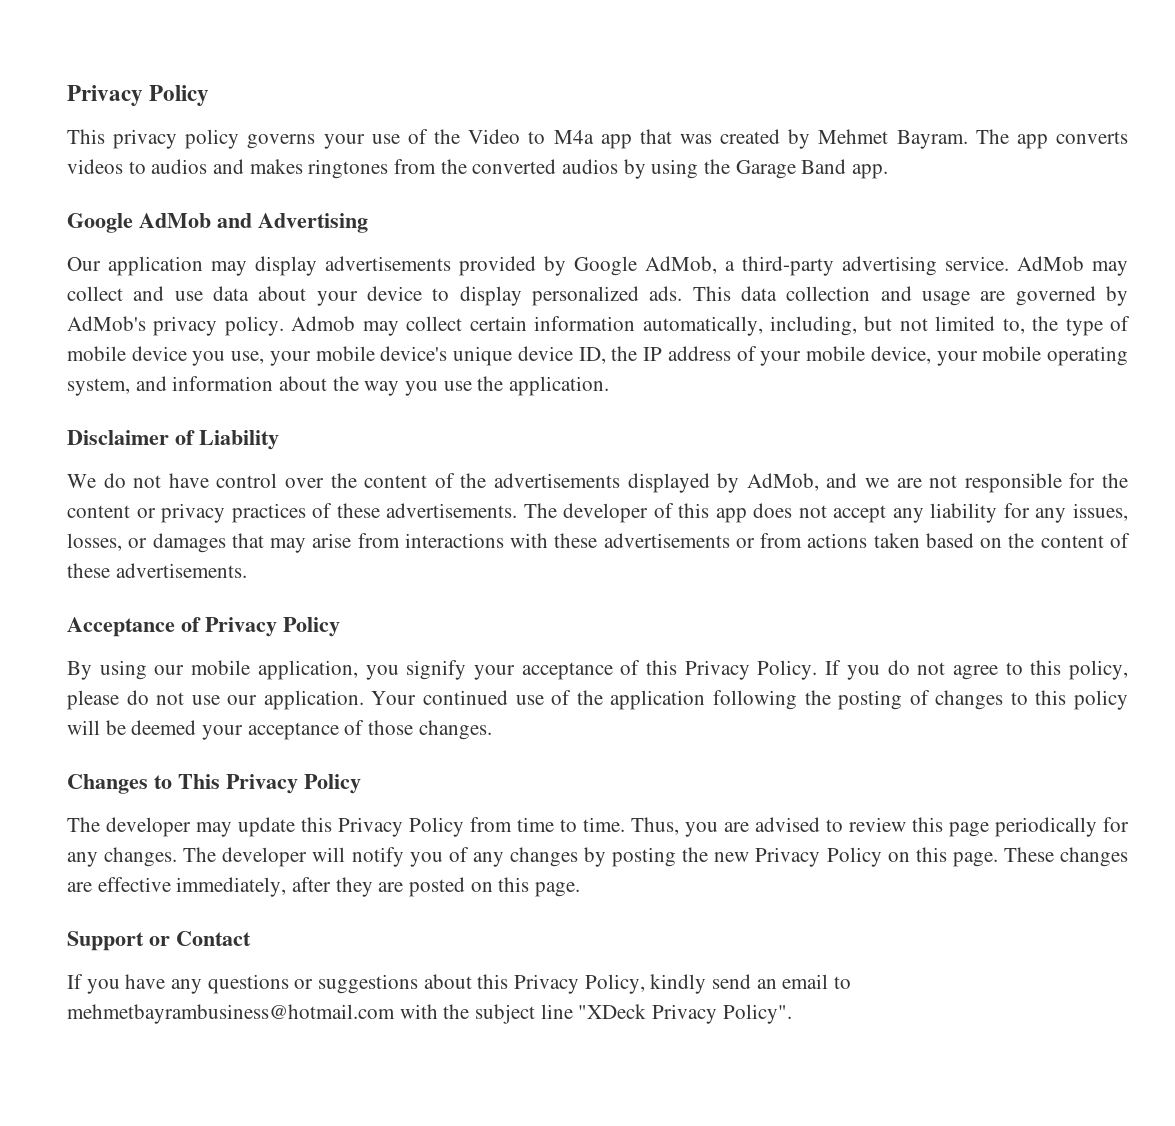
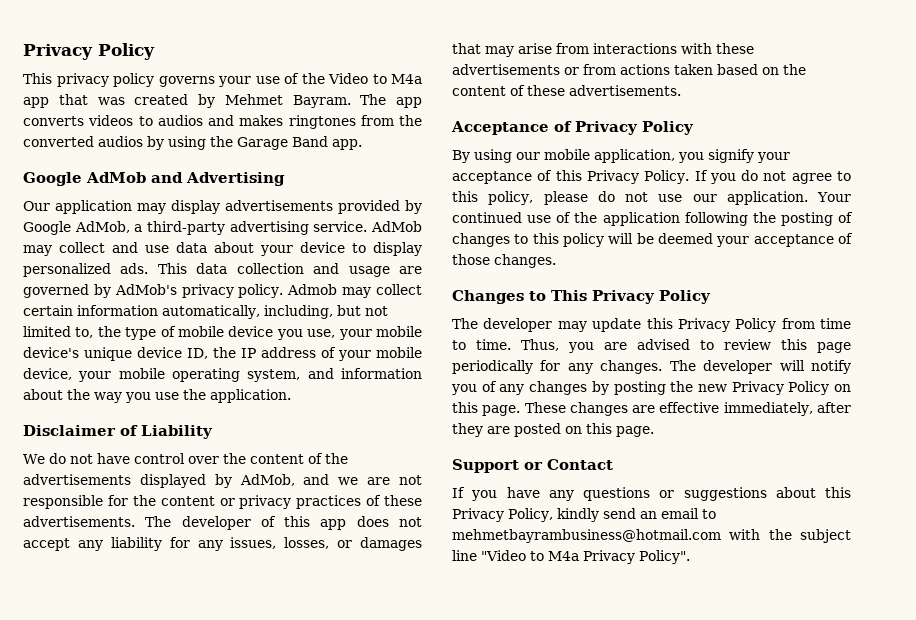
- If you have any questions or suggestions about this Privacy Policy, kindly send an email to mehmetbayrambusiness@hotmail.com with the subject line "XDeck Privacy Policy".
+ If you have any questions or suggestions about this Privacy Policy, kindly send an email to mehmetbayrambusiness@hotmail.com with the subject line "Video to M4a Privacy Policy".

